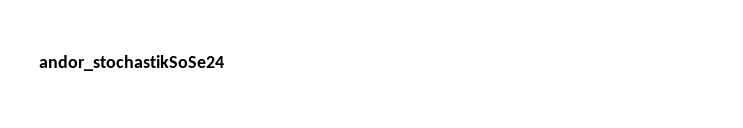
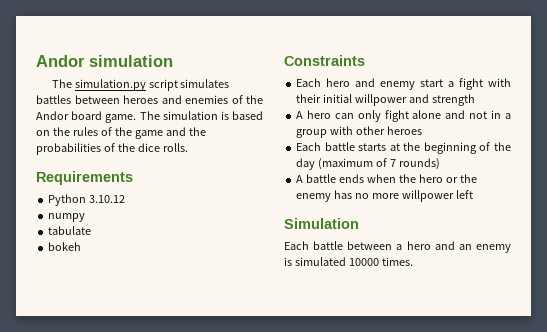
- andor_stochastikSoSe24
+ Andor simulation
+ The simulation.py script simulates battles between heroes and enemies of the Andor board game. The simulation is based on the rules of the game and the probabilities of the dice rolls.
+ Requirements
+ Python 3.10.12
+ numpy
+ tabulate
+ bokeh
+ Constraints
+ Each hero and enemy start a fight with their initial willpower and strength
+ A hero can only fight alone and not in a group with other heroes
+ Each battle starts at the beginning of the day (maximum of 7 rounds)
+ A battle ends when the hero or the enemy has no more willpower left
+ Simulation
+ Each battle between a hero and an enemy is simulated 10000 times.

